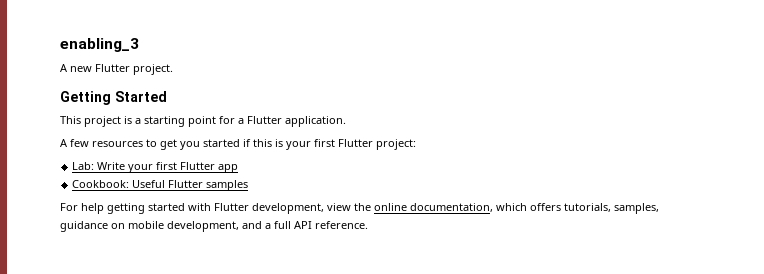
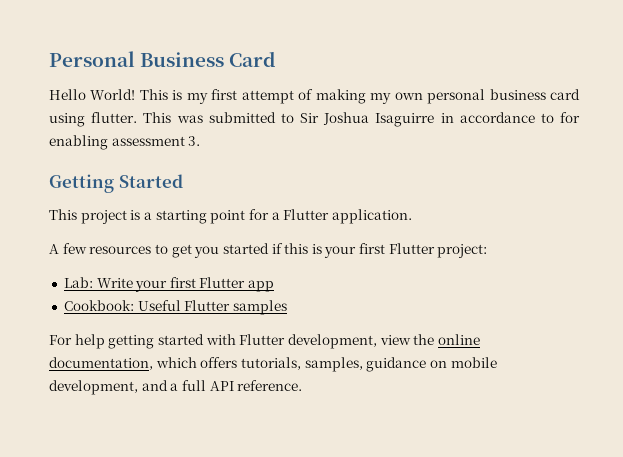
- enabling_3
- A new Flutter project.
+ Personal Business Card
+ Hello World! This is my first attempt of making my own personal business card using flutter. This was submitted to Sir Joshua Isaguirre in accordance to for enabling assessment 3.

